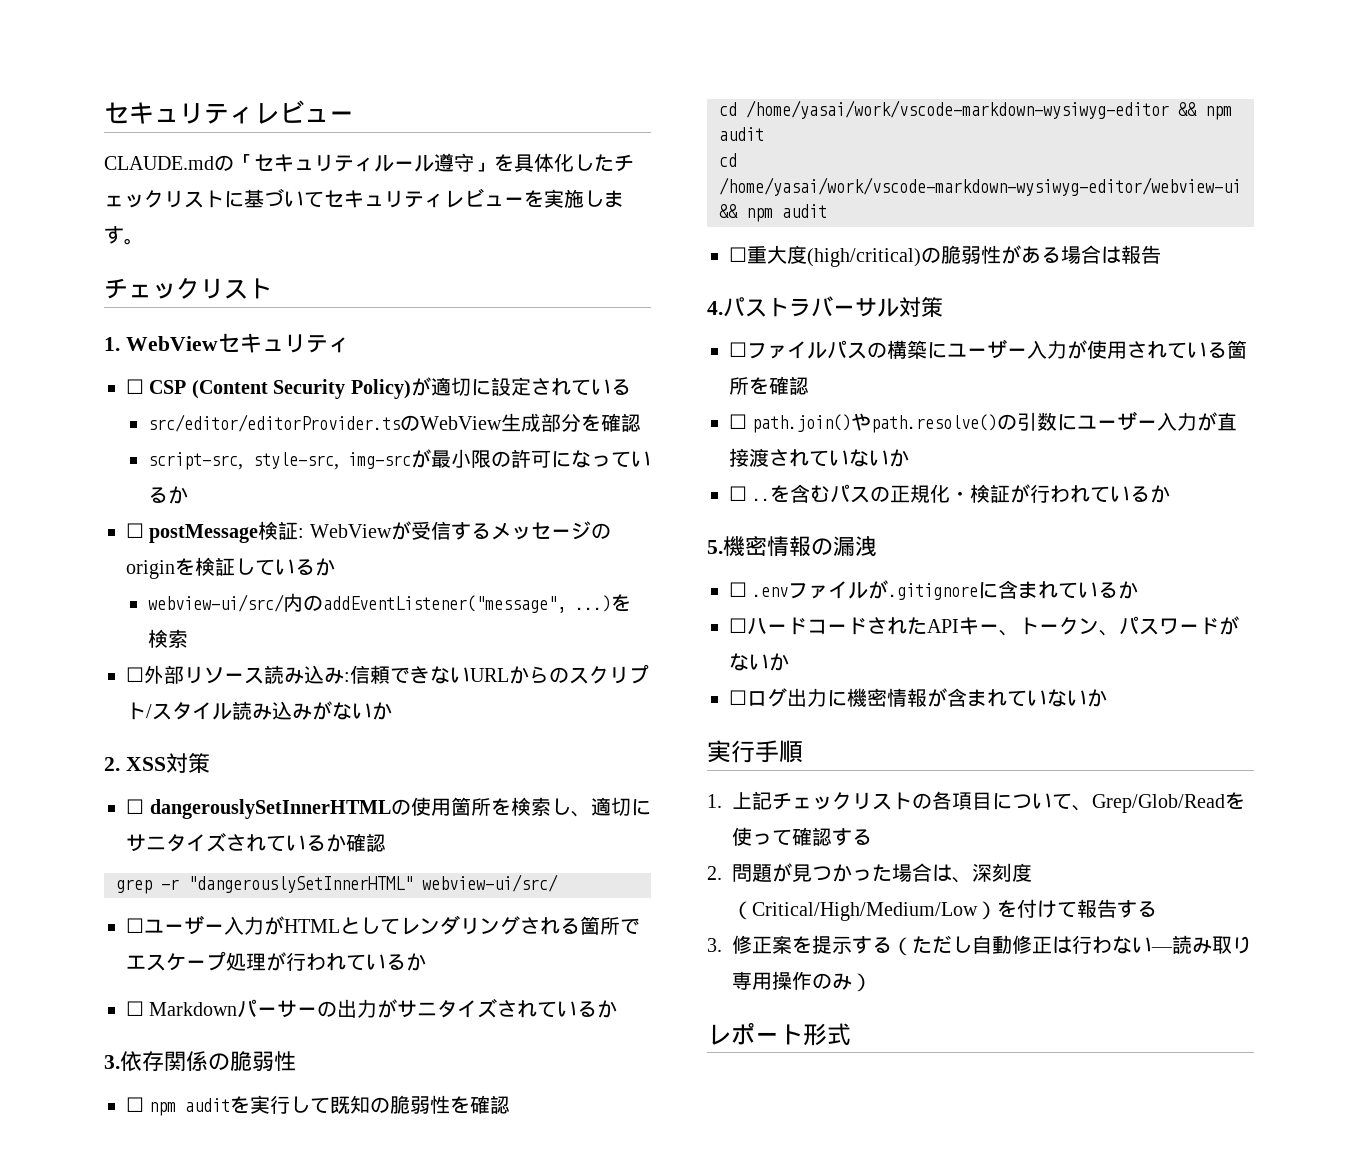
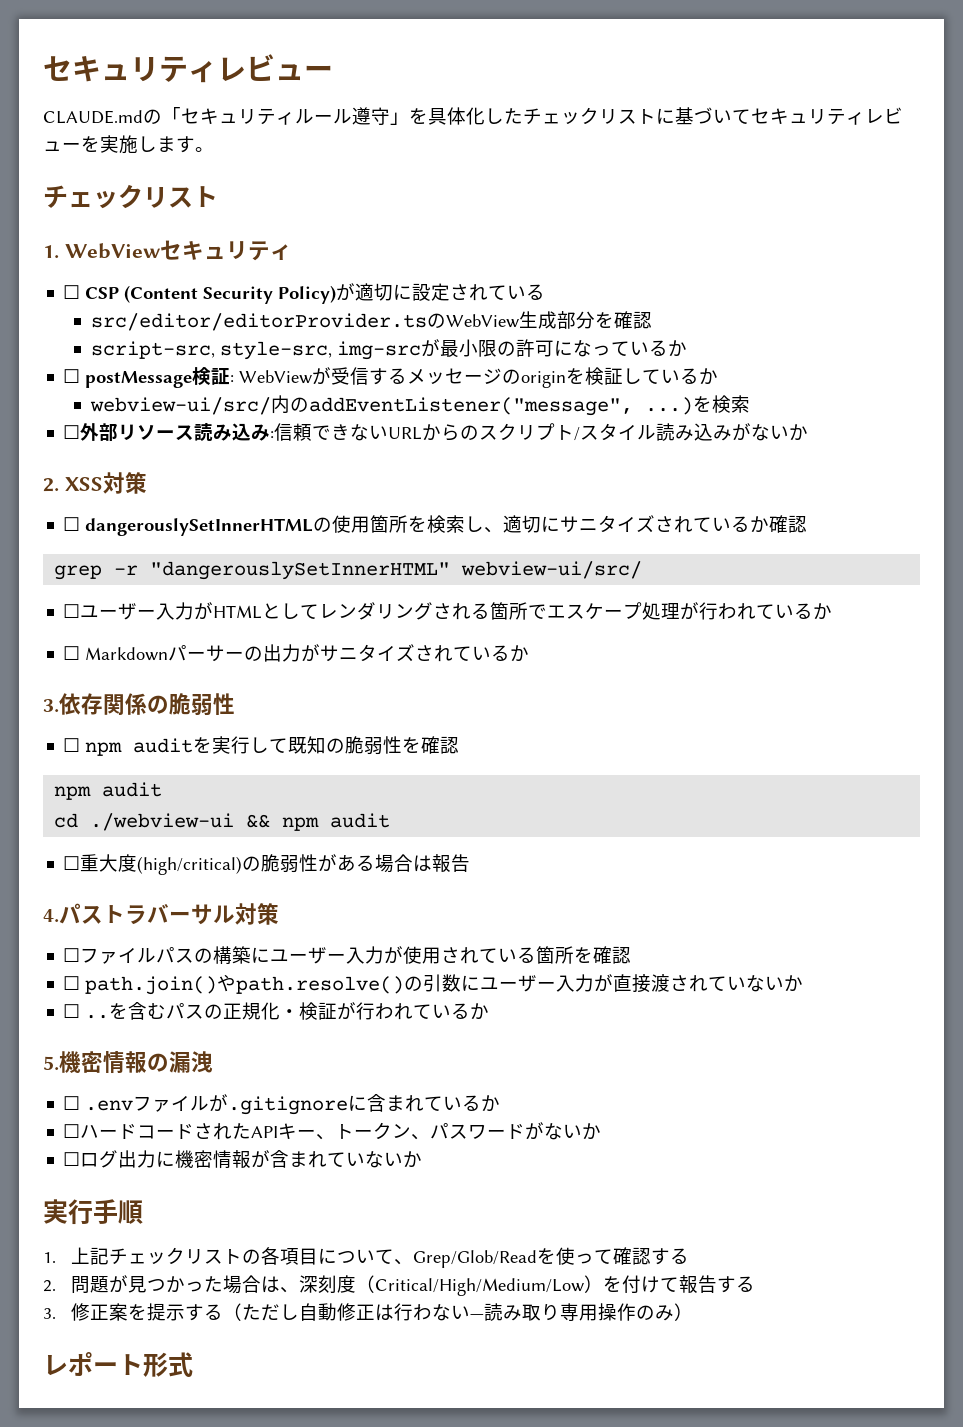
  ☐ npm auditを実行して既知の脆弱性を確認
- cd /home/yasai/work/vscode-markdown-wysiwyg-editor && npm audit
+ npm audit
- cd /home/yasai/work/vscode-markdown-wysiwyg-editor/webview-ui && npm audit
+ cd ./webview-ui && npm audit

